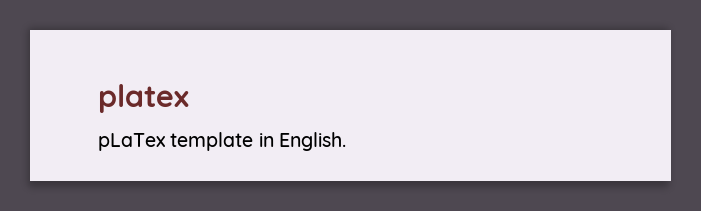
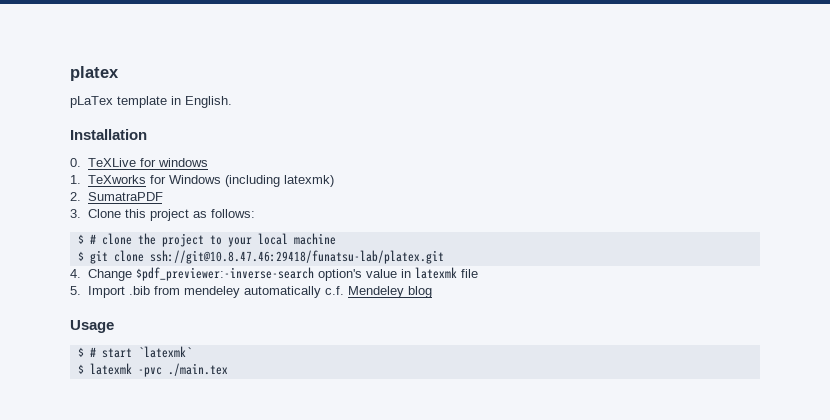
+ Installation
+ 0. TeXLive for windows
+ 1. TeXworks for Windows (including latexmk)
+ 2. SumatraPDF
+ 3. Clone this project as follows:
+ $ # clone the project to your local machine
+ $ git clone ssh://git@10.8.47.46:29418/funatsu-lab/platex.git
+ 4. Change $pdf_previewer:-inverse-search option's value in latexmk file
+ 5. Import .bib from mendeley automatically c.f. Mendeley blog
+ Usage
+ $ # start `latexmk`
+ $ latexmk -pvc ./main.tex

